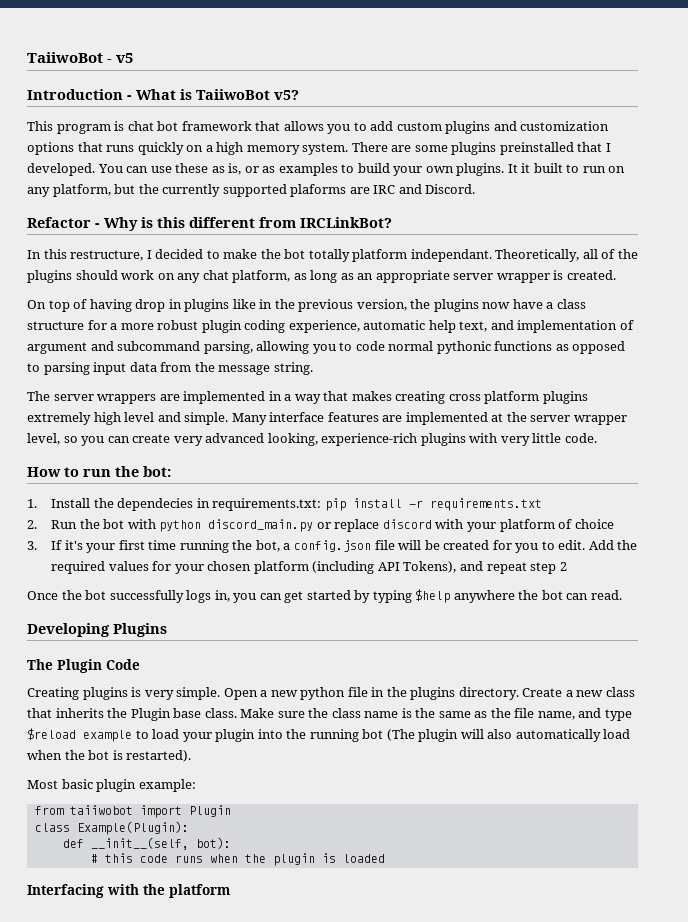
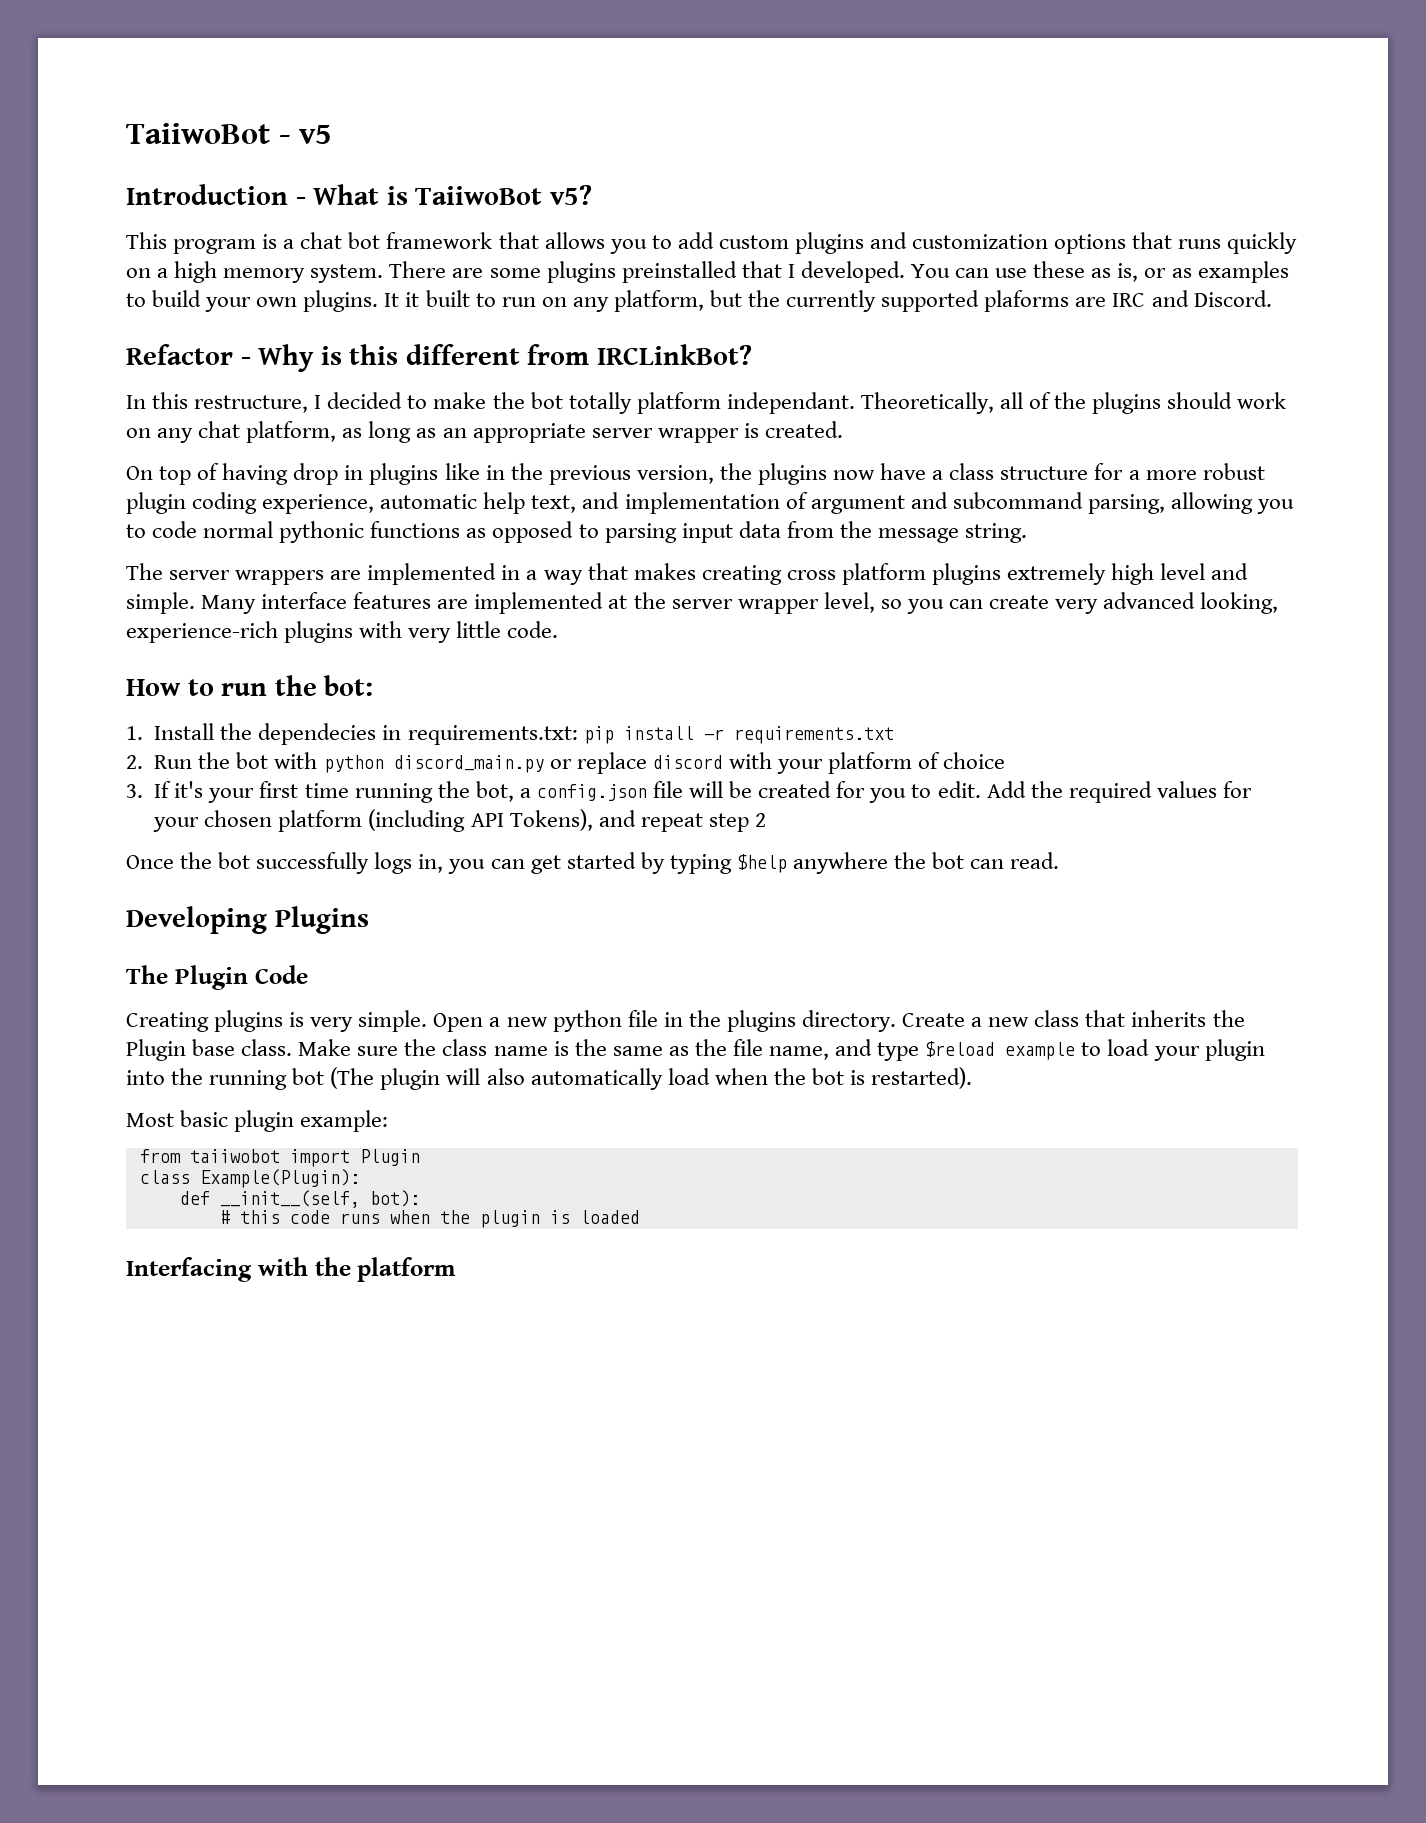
- This program is chat bot framework that allows you to add custom plugins and customization options that runs quickly on a high memory system.
+ This program is a chat bot framework that allows you to add custom plugins and customization options that runs quickly on a high memory system.

